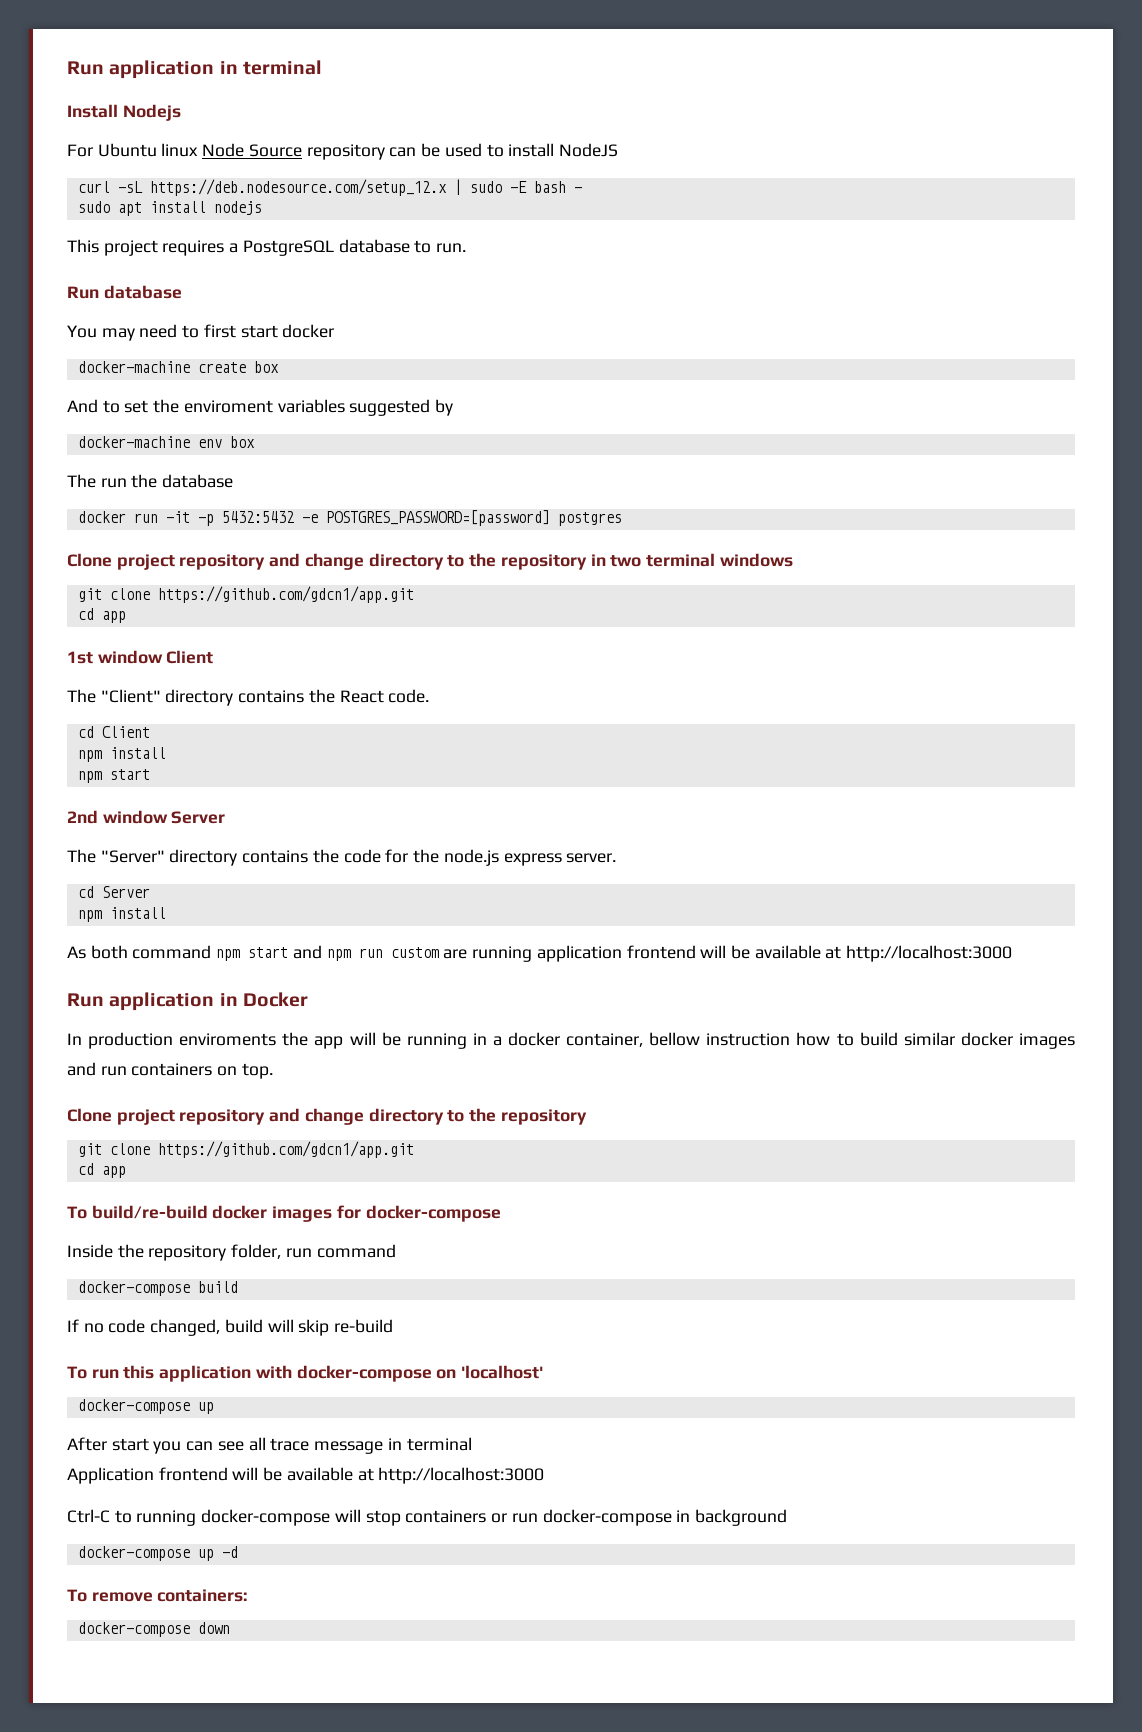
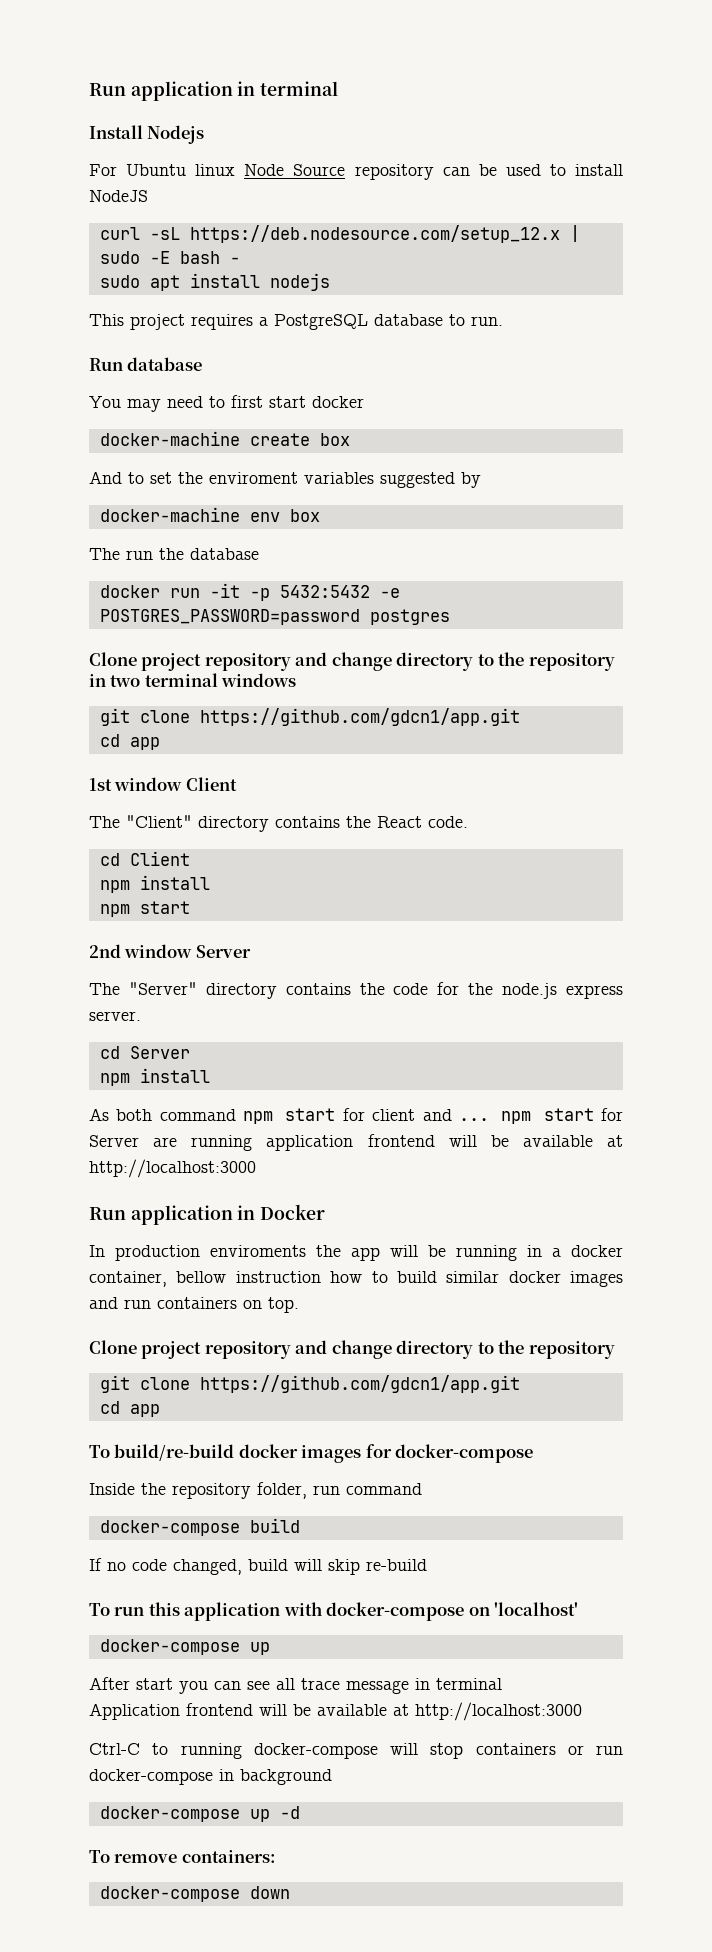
- docker run -it -p 5432:5432 -e POSTGRES_PASSWORD=[password] postgres
+ docker run -it -p 5432:5432 -e POSTGRES_PASSWORD=password postgres
- As both command npm start and npm run custom are running application frontend will be available at http://localhost:3000
+ As both command npm start for client and ... npm start for Server are running application frontend will be available at http://localhost:3000

